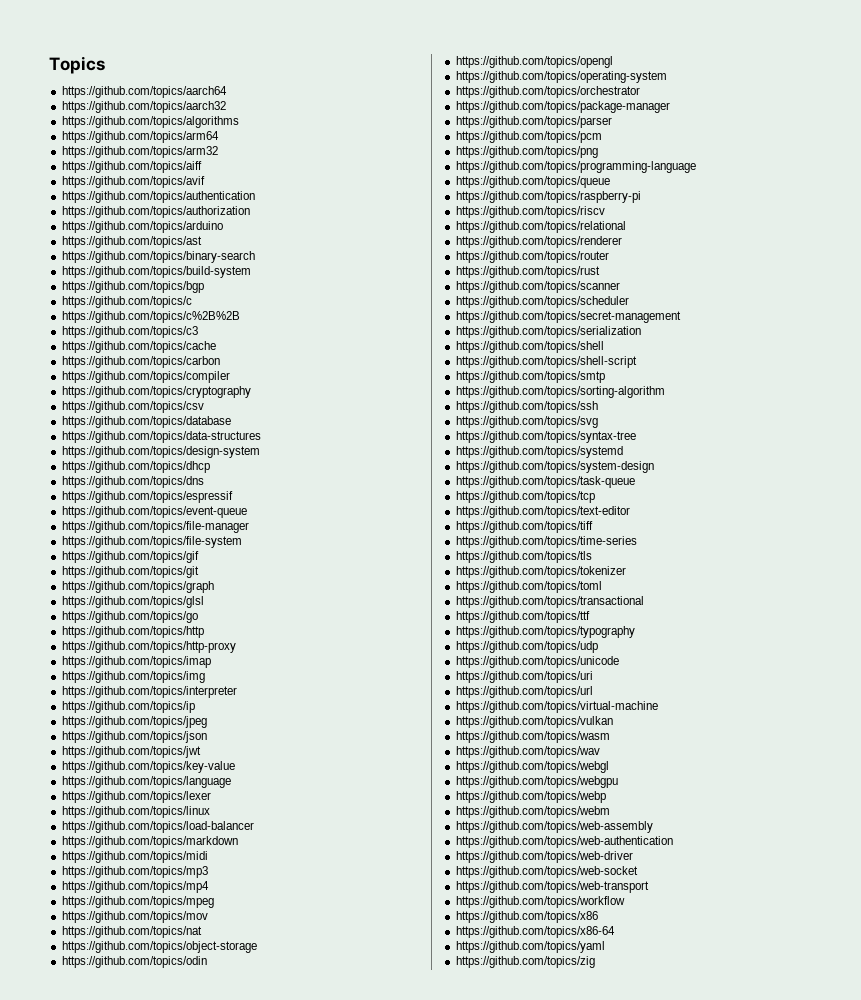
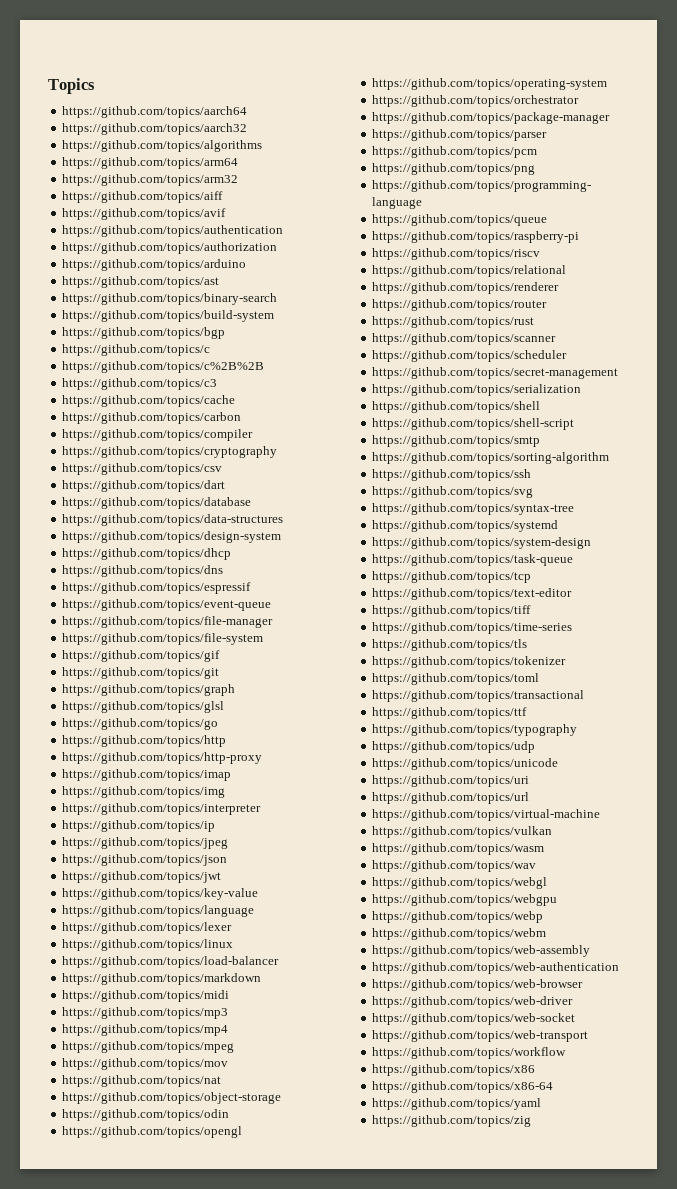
+ https://github.com/topics/dart
+ https://github.com/topics/web-browser

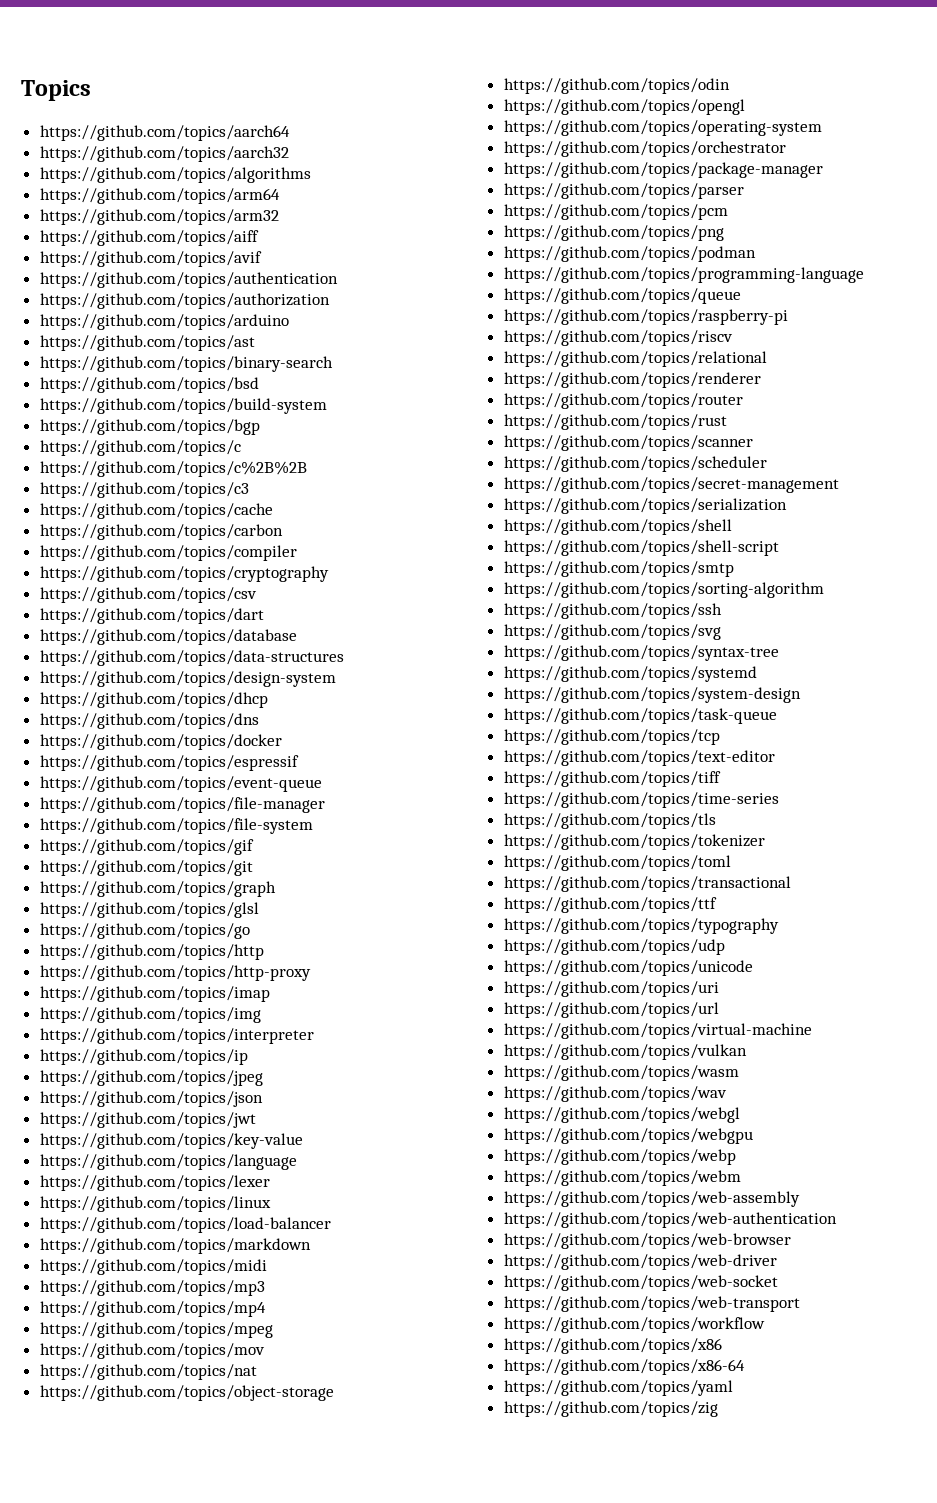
+ https://github.com/topics/bsd
+ https://github.com/topics/docker
+ https://github.com/topics/podman

